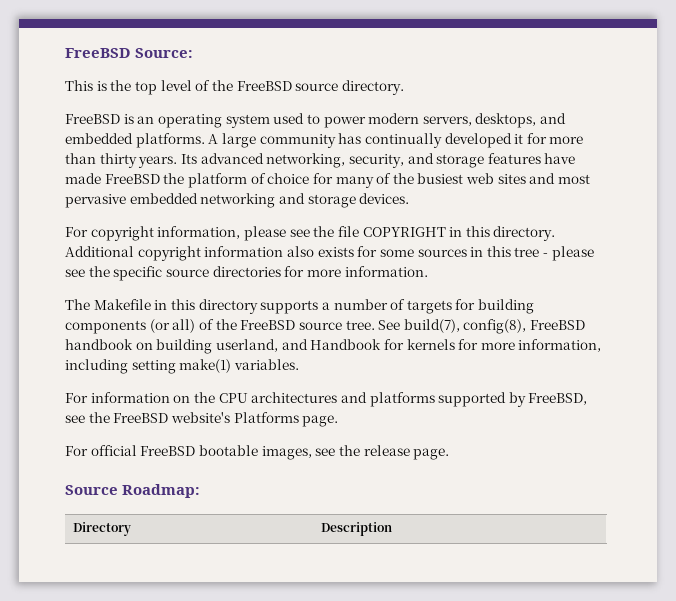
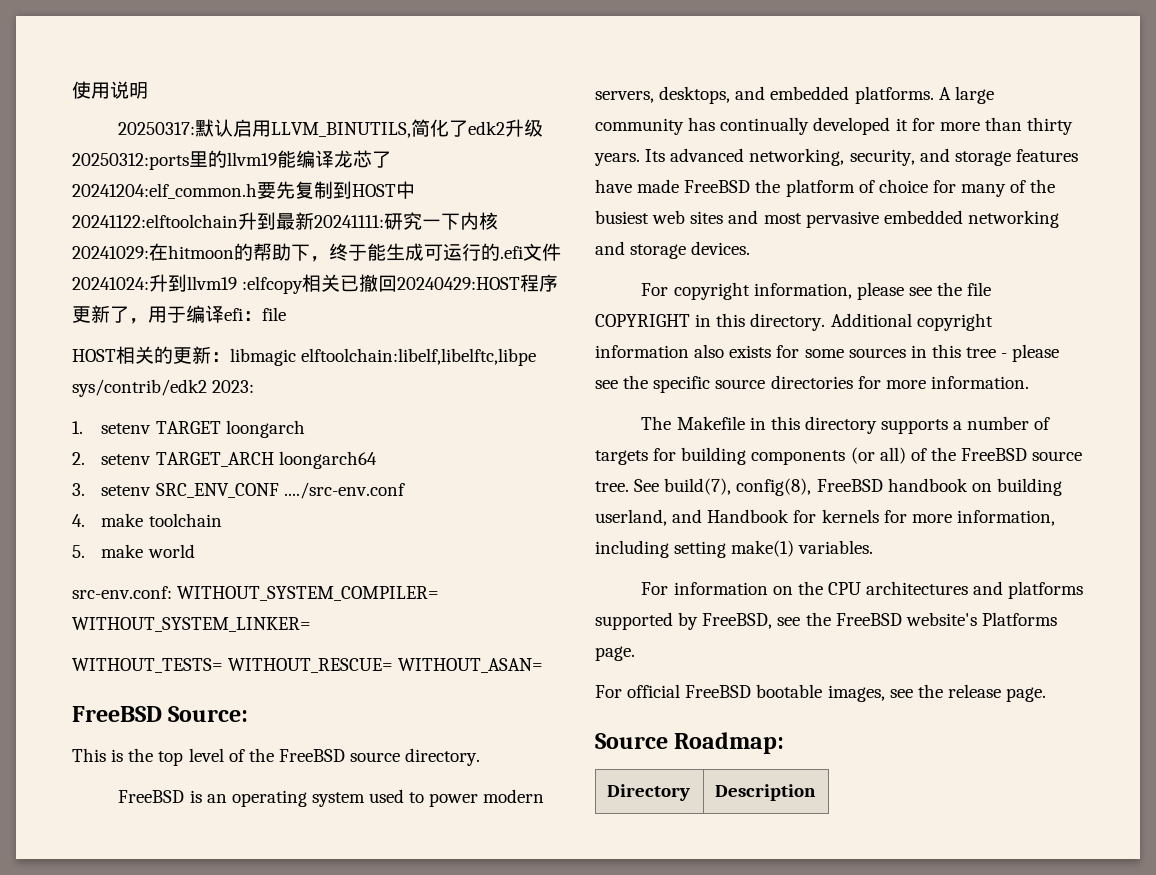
+ 使用说明
+ 20250317:默认启用LLVM_BINUTILS,简化了edk2升级20250312:ports里的llvm19能编译龙芯了20241204:elf_common.h要先复制到HOST中20241122:elftoolchain升到最新20241111:研究一下内核20241029:在hitmoon的帮助下，终于能生成可运行的.efi文件20241024:升到llvm19 :elfcopy相关已撤回20240429:HOST程序更新了，用于编译efi：file
+ HOST相关的更新：libmagic elftoolchain:libelf,libelftc,libpe sys/contrib/edk2 2023:
+ 1. setenv TARGET loongarch
+ 2. setenv TARGET_ARCH loongarch64
+ 3. setenv SRC_ENV_CONF ..../src-env.conf
+ 4. make toolchain
+ 5. make world
+ src-env.conf: WITHOUT_SYSTEM_COMPILER= WITHOUT_SYSTEM_LINKER=
+ WITHOUT_TESTS= WITHOUT_RESCUE= WITHOUT_ASAN=

